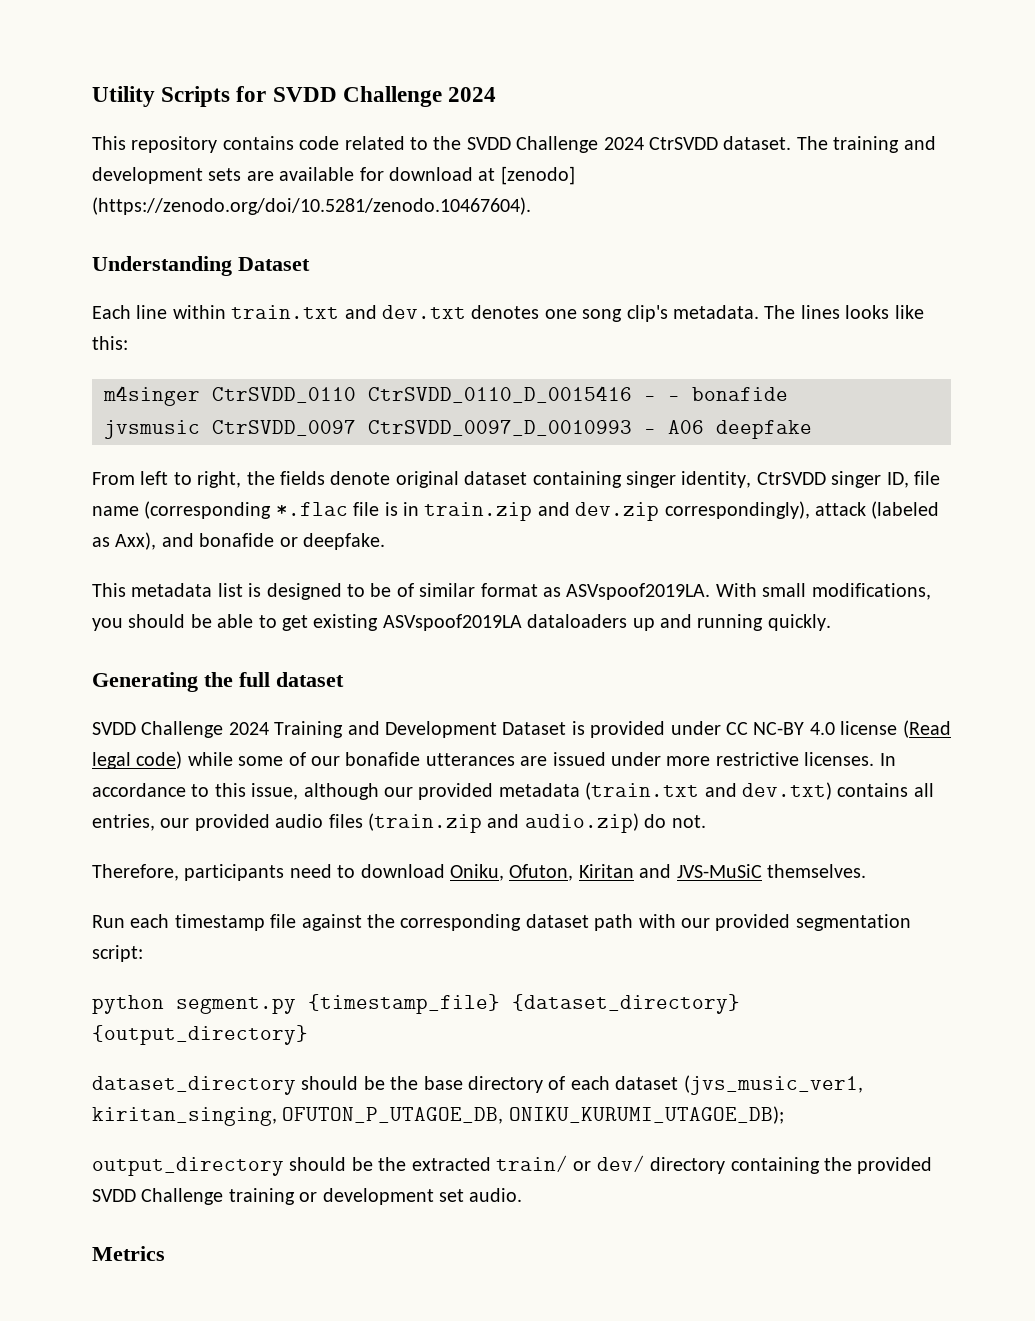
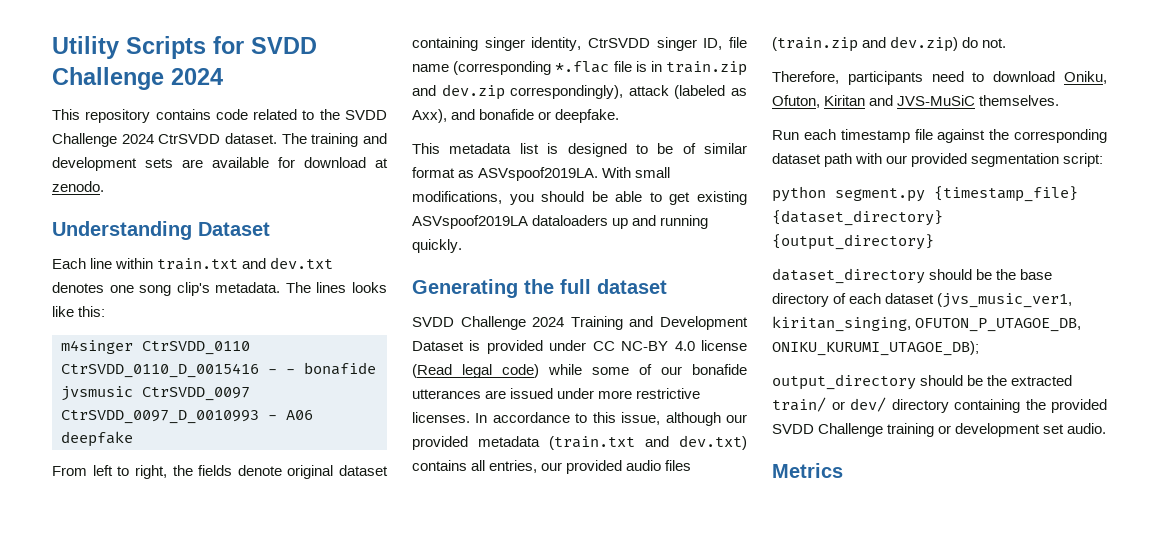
- The training and development sets are available for download at [zenodo] (https://zenodo.org/doi/10.5281/zenodo.10467604).
+ The training and development sets are available for download at zenodo.
- In accordance to this issue, although our provided metadata (train.txt and dev.txt) contains all entries, our provided audio files (train.zip and audio.zip) do not.
+ In accordance to this issue, although our provided metadata (train.txt and dev.txt) contains all entries, our provided audio files (train.zip and dev.zip) do not.

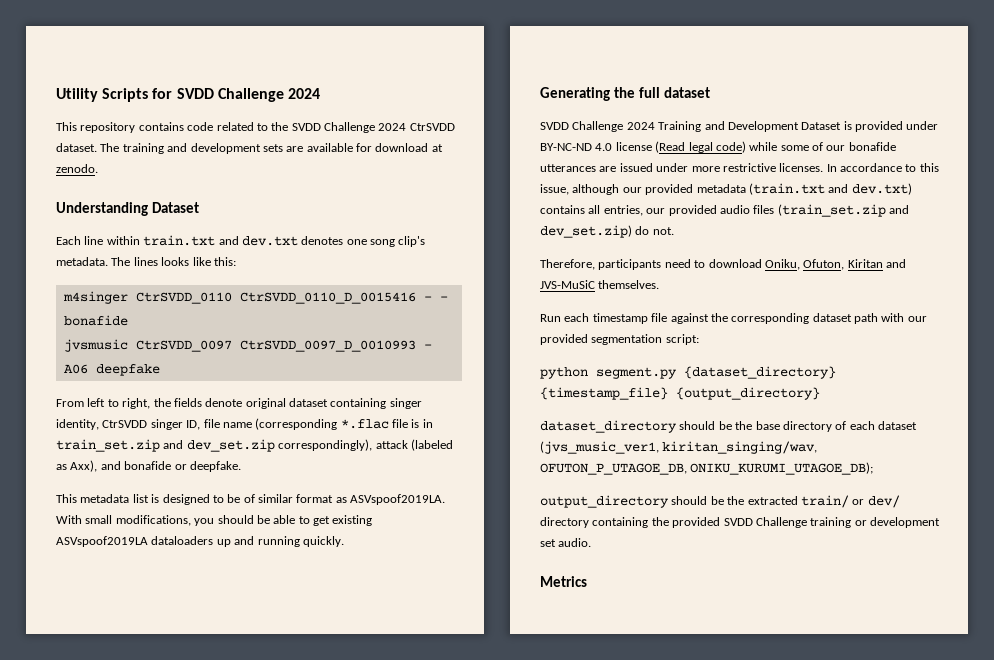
- From left to right, the fields denote original dataset containing singer identity, CtrSVDD singer ID, file name (corresponding *.flac file is in train.zip and dev.zip correspondingly), attack (labeled as Axx), and bonafide or deepfake.
+ From left to right, the fields denote original dataset containing singer identity, CtrSVDD singer ID, file name (corresponding *.flac file is in train_set.zip and dev_set.zip correspondingly), attack (labeled as Axx), and bonafide or deepfake.
- SVDD Challenge 2024 Training and Development Dataset is provided under CC NC-BY 4.0 license (Read legal code) while some of our bonafide utterances are issued under more restrictive licenses.
+ SVDD Challenge 2024 Training and Development Dataset is provided under BY-NC-ND 4.0 license (Read legal code) while some of our bonafide utterances are issued under more restrictive licenses.
- In accordance to this issue, although our provided metadata (train.txt and dev.txt) contains all entries, our provided audio files (train.zip and dev.zip) do not.
+ In accordance to this issue, although our provided metadata (train.txt and dev.txt) contains all entries, our provided audio files (train_set.zip and dev_set.zip) do not.
- python segment.py {timestamp_file} {dataset_directory} {output_directory}
+ python segment.py {dataset_directory} {timestamp_file} {output_directory}
- dataset_directory should be the base directory of each dataset (jvs_music_ver1, kiritan_singing, OFUTON_P_UTAGOE_DB, ONIKU_KURUMI_UTAGOE_DB);
+ dataset_directory should be the base directory of each dataset (jvs_music_ver1, kiritan_singing/wav, OFUTON_P_UTAGOE_DB, ONIKU_KURUMI_UTAGOE_DB);

